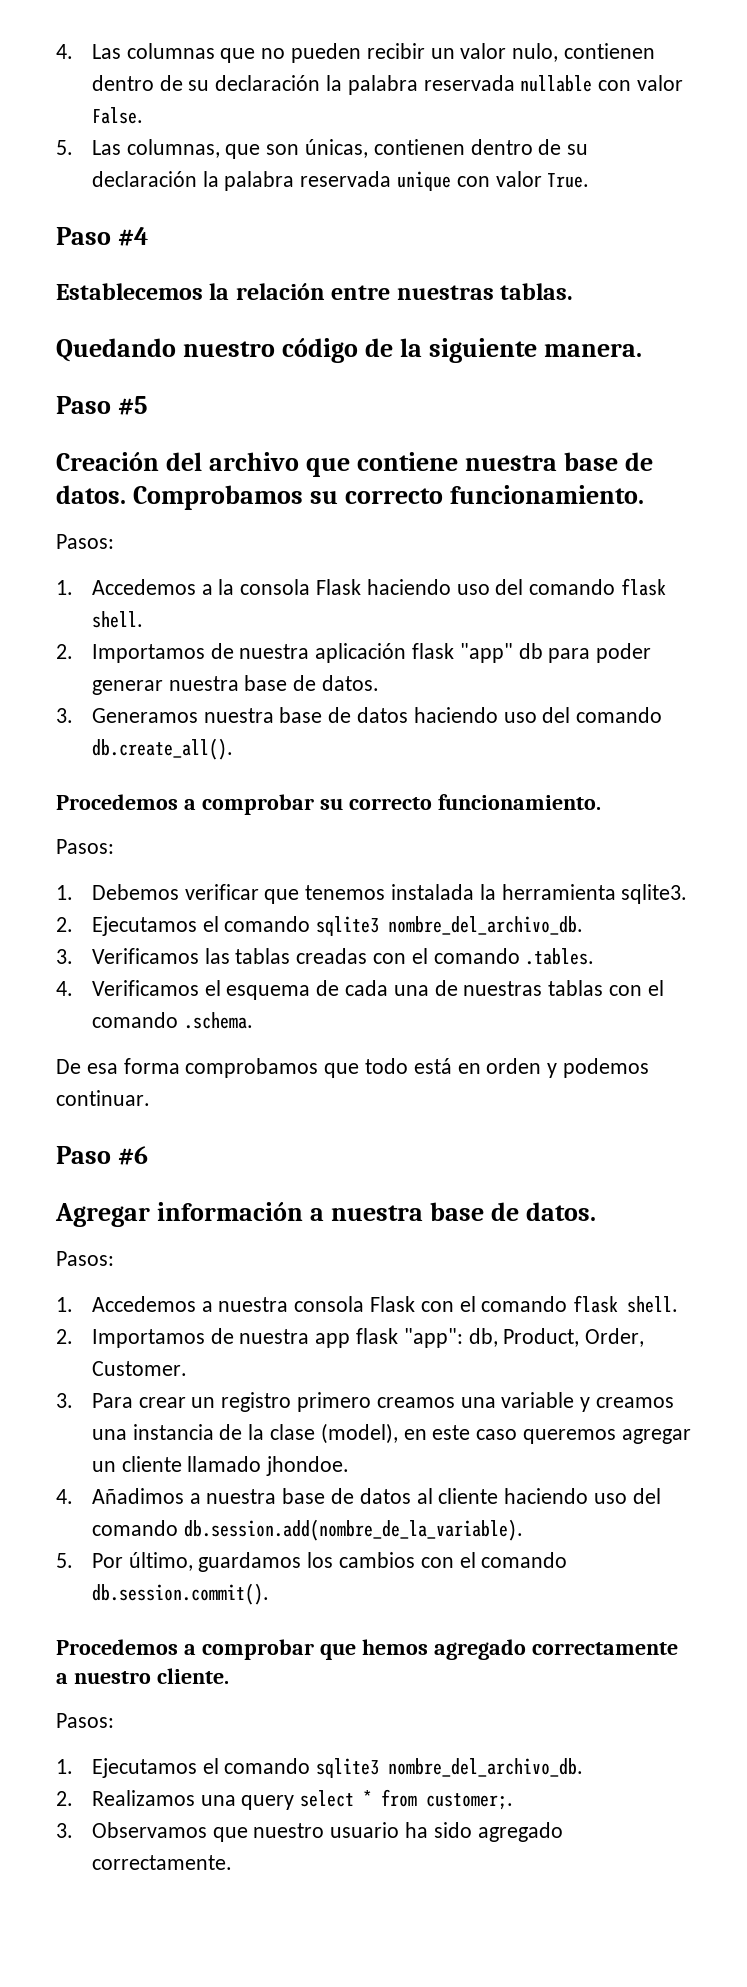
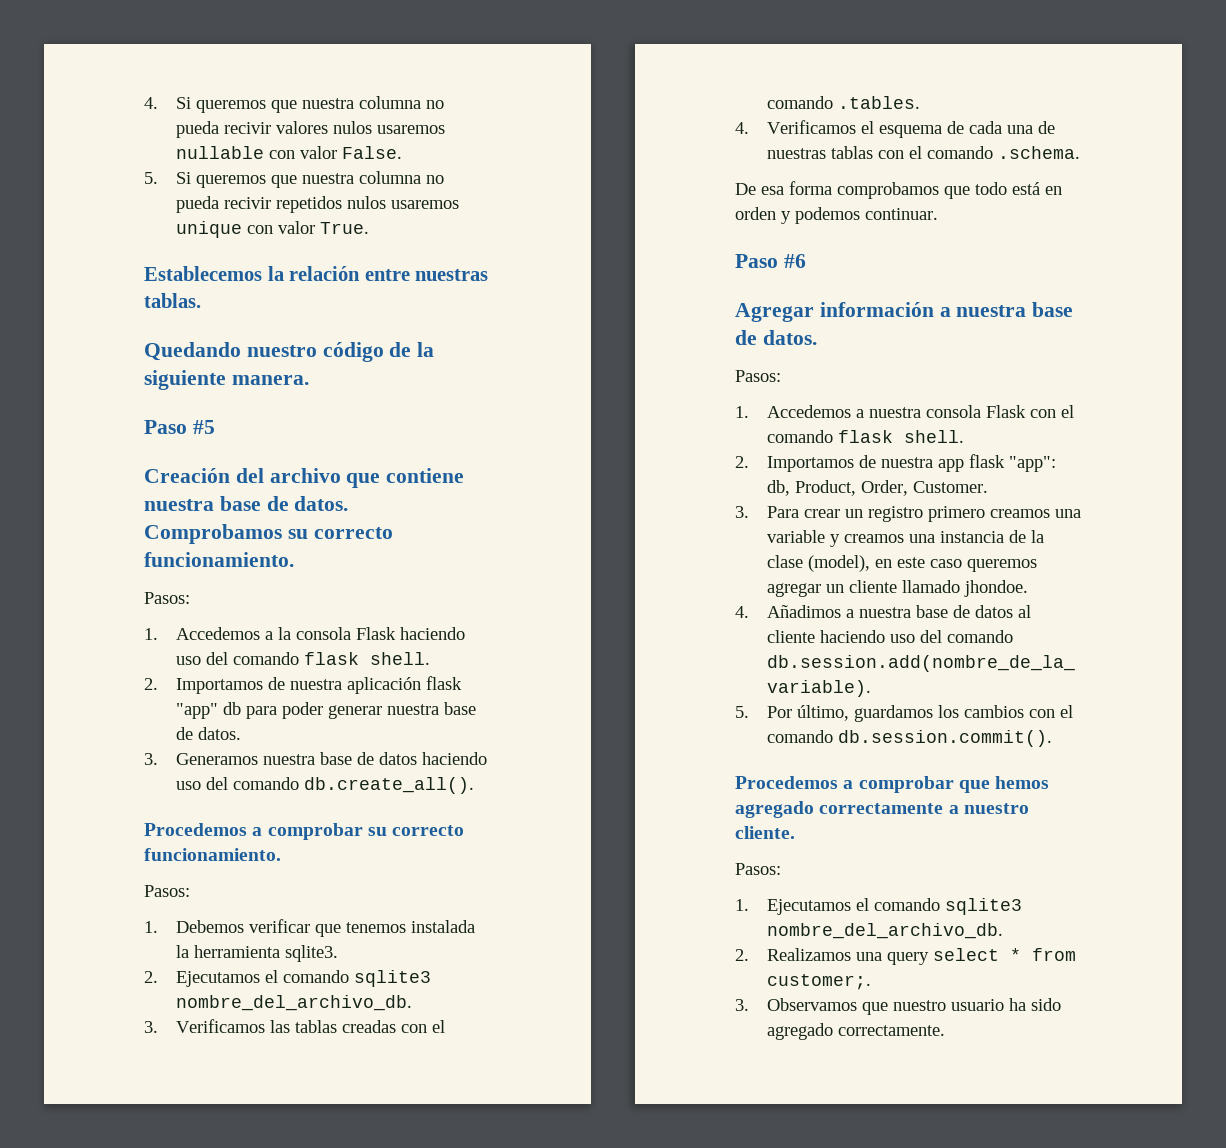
- 4. Las columnas que no pueden recibir un valor nulo, contienen dentro de su declaración la palabra reservada nullable con valor False.
+ 4. Si queremos que nuestra columna no pueda recivir valores nulos usaremos nullable con valor False.
- 5. Las columnas, que son únicas, contienen dentro de su declaración la palabra reservada unique con valor True.
+ 5. Si queremos que nuestra columna no pueda recivir repetidos nulos usaremos unique con valor True.
- Paso #4

